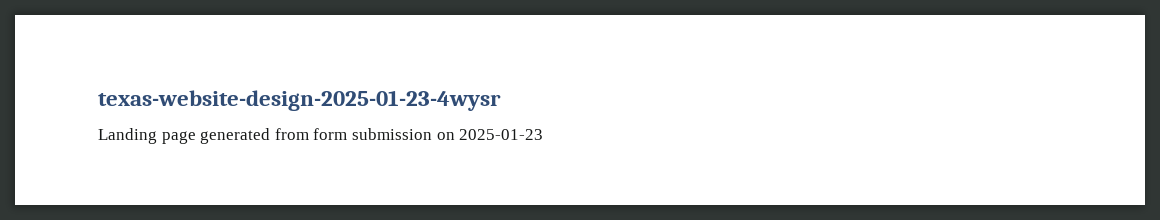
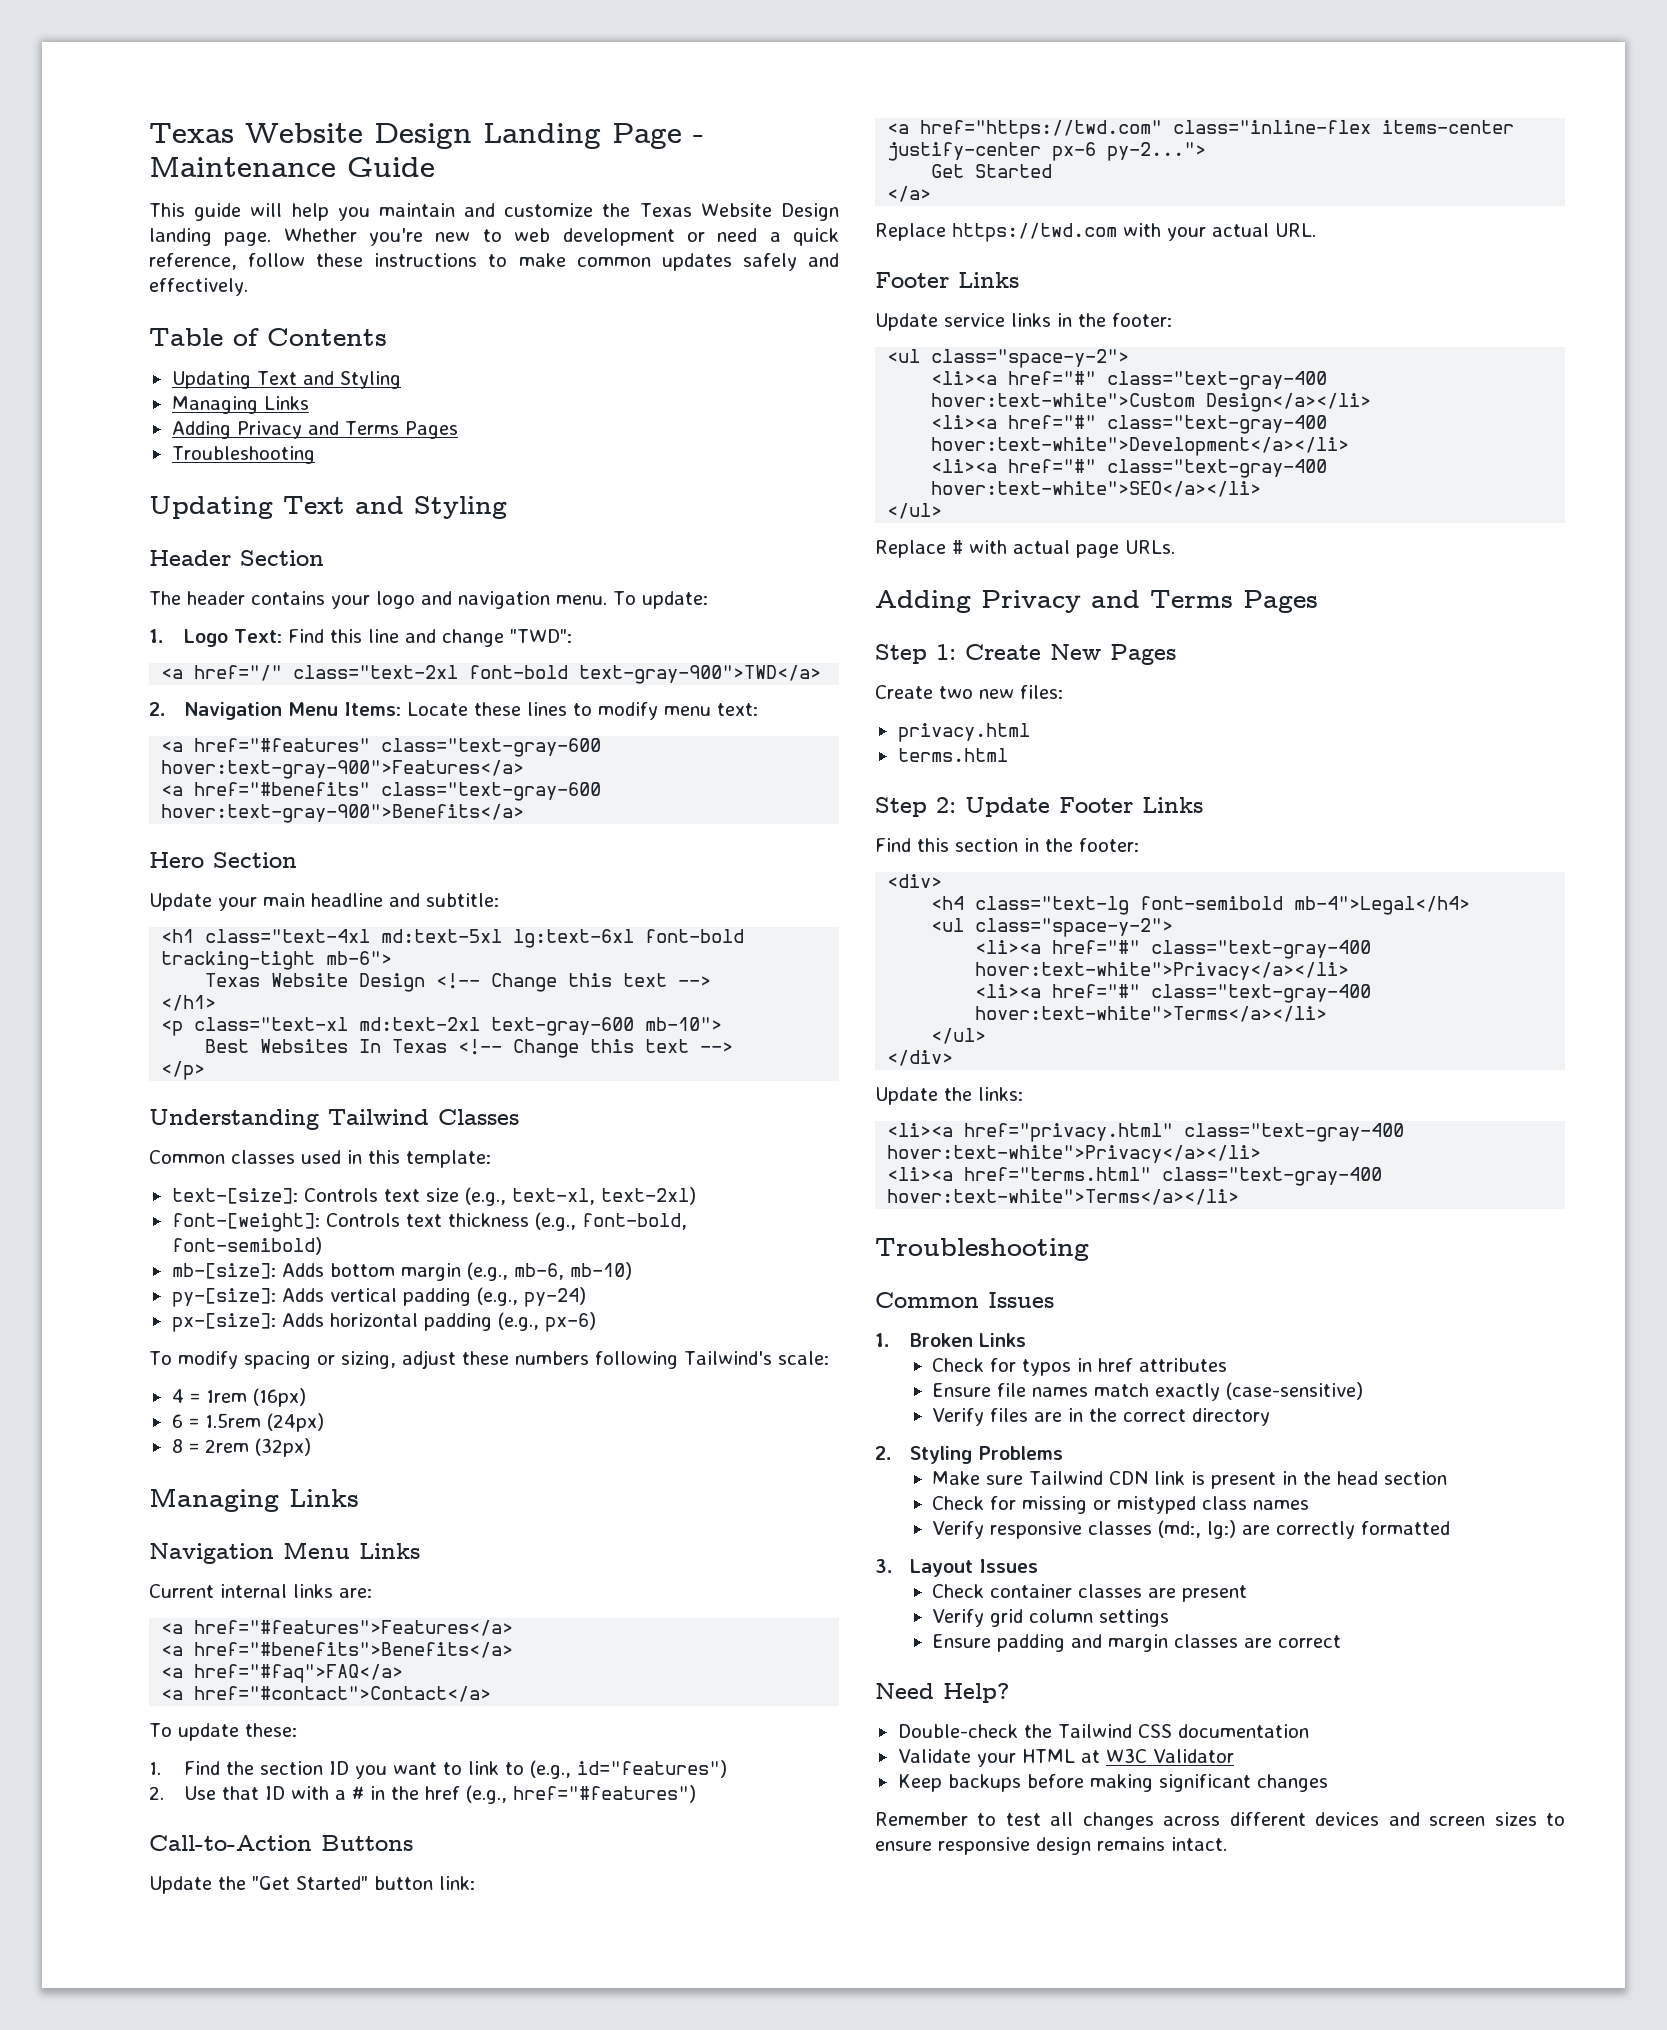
- texas-website-design-2025-01-23-4wysr
- Landing page generated from form submission on 2025-01-23
+ Texas Website Design Landing Page - Maintenance Guide
+ This guide will help you maintain and customize the Texas Website Design landing page. Whether you're new to web development or need a quick reference, follow these instructions to make common updates safely and effectively.
+ Table of Contents
+ Updating Text and Styling
+ Managing Links
+ Adding Privacy and Terms Pages
+ Troubleshooting
+ Updating Text and Styling
+ Header Section
+ The header contains your logo and navigation menu. To update:
+ 1. Logo Text: Find this line and change "TWD":
+ <a href="/" class="text-2xl font-bold text-gray-900">TWD</a>
+ 2. Navigation Menu Items: Locate these lines to modify menu text:
+ <a href="#features" class="text-gray-600 hover:text-gray-900">Features</a>
+ <a href="#benefits" class="text-gray-600 hover:text-gray-900">Benefits</a>
+ Hero Section
+ Update your main headline and subtitle:
+ <h1 class="text-4xl md:text-5xl lg:text-6xl font-bold tracking-tight mb-6">
+ Texas Website Design <!-- Change this text -->
+ </h1>
+ <p class="text-xl md:text-2xl text-gray-600 mb-10">
+ Best Websites In Texas <!-- Change this text -->
+ </p>
+ Understanding Tailwind Classes
+ Common classes used in this template:
+ text-[size]: Controls text size (e.g., text-xl, text-2xl)
+ font-[weight]: Controls text thickness (e.g., font-bold, font-semibold)
+ mb-[size]: Adds bottom margin (e.g., mb-6, mb-10)
+ py-[size]: Adds vertical padding (e.g., py-24)
+ px-[size]: Adds horizontal padding (e.g., px-6)
+ To modify spacing or sizing, adjust these numbers following Tailwind's scale:
+ 4 = 1rem (16px)
+ 6 = 1.5rem (24px)
+ 8 = 2rem (32px)
+ Managing Links
+ Navigation Menu Links
+ Current internal links are:
+ <a href="#features">Features</a>
+ <a href="#benefits">Benefits</a>
+ <a href="#faq">FAQ</a>
+ <a href="#contact">Contact</a>
+ To update these:
+ 1. Find the section ID you want to link to (e.g., id="features")
+ 2. Use that ID with a # in the href (e.g., href="#features")
+ Call-to-Action Buttons
+ Update the "Get Started" button link:
+ <a href="https://twd.com" class="inline-flex items-center justify-center px-6 py-2...">
+ Get Started
+ </a>
+ Replace https://twd.com with your actual URL.
+ Footer Links
+ Update service links in the footer:
+ <ul class="space-y-2">
+ <li><a href="#" class="text-gray-400 hover:text-white">Custom Design</a></li>
+ <li><a href="#" class="text-gray-400 hover:text-white">Development</a></li>
+ <li><a href="#" class="text-gray-400 hover:text-white">SEO</a></li>
+ </ul>
+ Replace # with actual page URLs.
+ Adding Privacy and Terms Pages
+ Step 1: Create New Pages
+ Create two new files:
+ privacy.html
+ terms.html
+ Step 2: Update Footer Links
+ Find this section in the footer:
+ <div>
+ <h4 class="text-lg font-semibold mb-4">Legal</h4>
+ <ul class="space-y-2">
+ <li><a href="#" class="text-gray-400 hover:text-white">Privacy</a></li>
+ <li><a href="#" class="text-gray-400 hover:text-white">Terms</a></li>
+ </ul>
+ </div>
+ Update the links:
+ <li><a href="privacy.html" class="text-gray-400 hover:text-white">Privacy</a></li>
+ <li><a href="terms.html" class="text-gray-400 hover:text-white">Terms</a></li>
+ Troubleshooting
+ Common Issues
+ 1. Broken Links
+ Check for typos in href attributes
+ Ensure file names match exactly (case-sensitive)
+ Verify files are in the correct directory
+ 2. Styling Problems
+ Make sure Tailwind CDN link is present in the head section
+ Check for missing or mistyped class names
+ Verify responsive classes (md:, lg:) are correctly formatted
+ 3. Layout Issues
+ Check container classes are present
+ Verify grid column settings
+ Ensure padding and margin classes are correct
+ Need Help?
+ Double-check the Tailwind CSS documentation
+ Validate your HTML at W3C Validator
+ Keep backups before making significant changes
+ Remember to test all changes across different devices and screen sizes to ensure responsive design remains intact.

